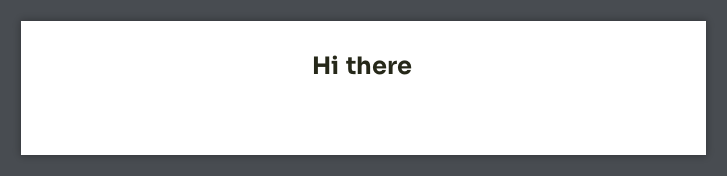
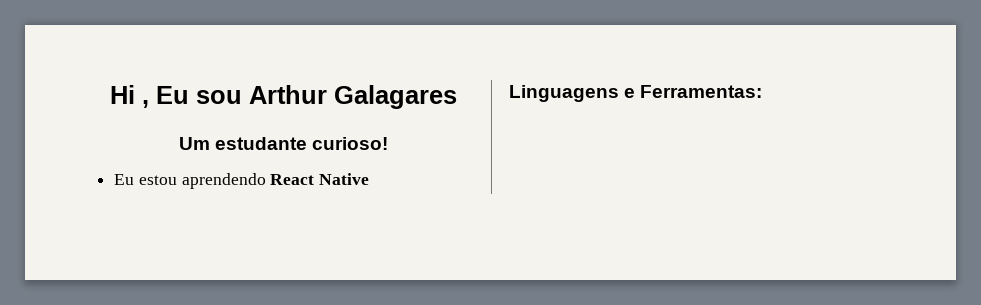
- Hi there
+ Hi , Eu sou Arthur Galagares
+ Um estudante curioso!
+ Eu estou aprendendo React Native
+ Linguagens e Ferramentas:

